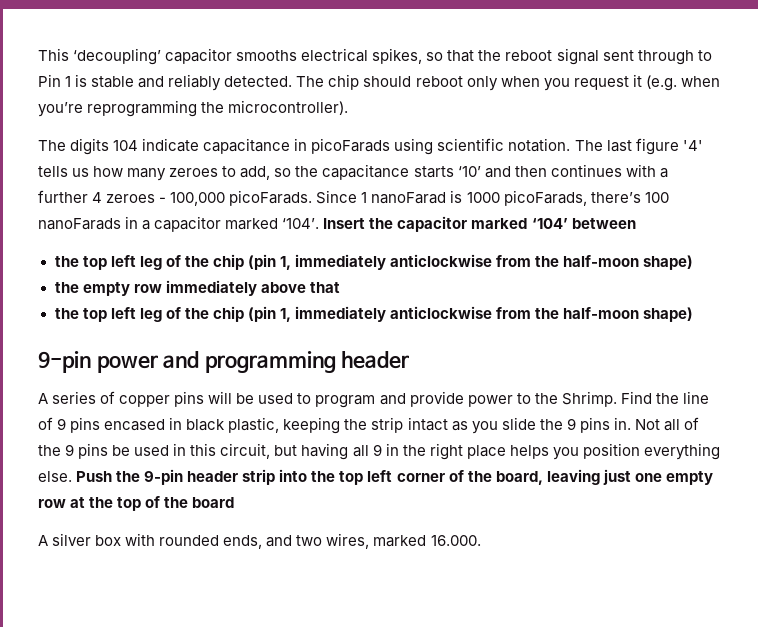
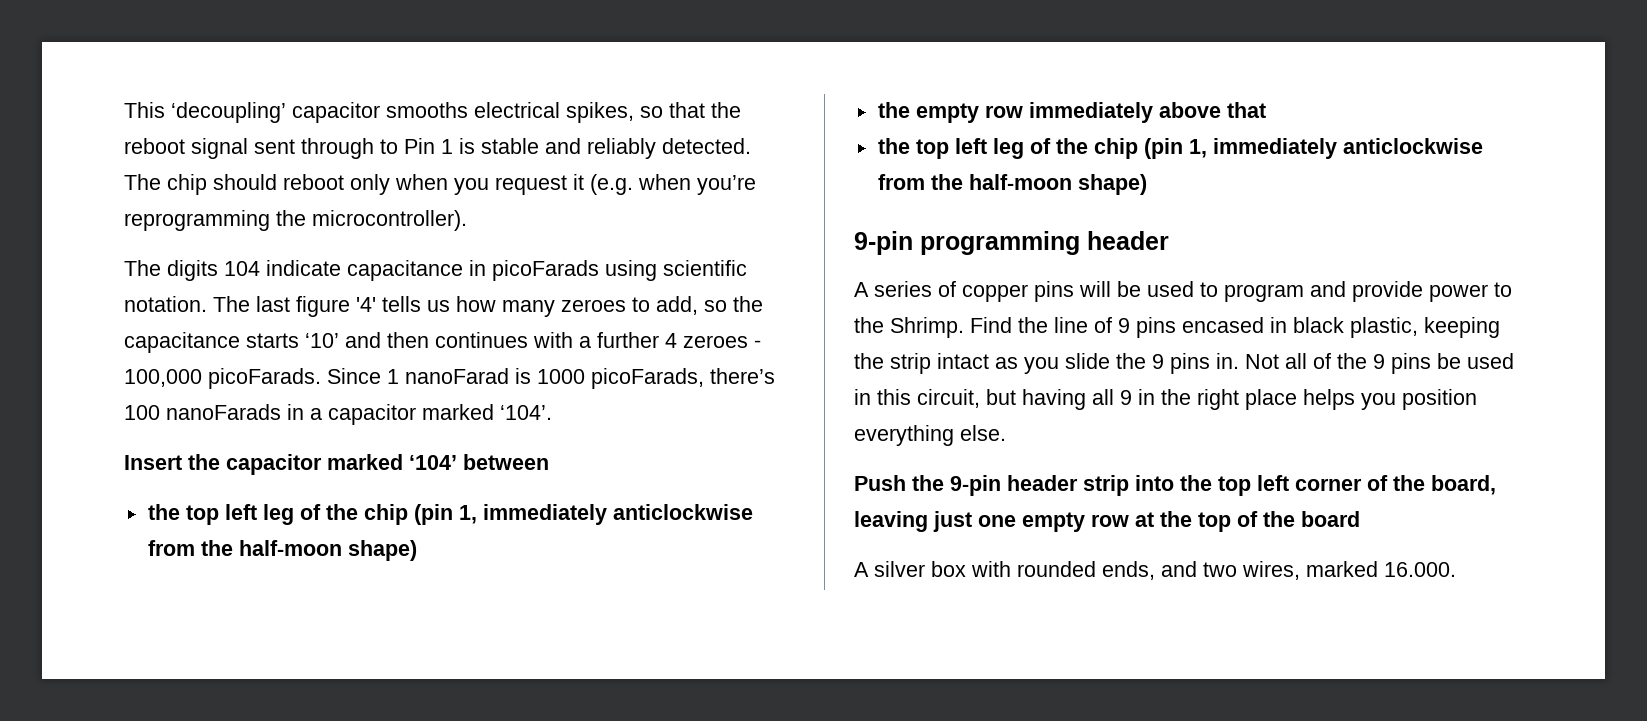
- Since 1 nanoFarad is 1000 picoFarads, there’s 100 nanoFarads in a capacitor marked ‘104’. Insert the capacitor marked ‘104’ between
+ Since 1 nanoFarad is 1000 picoFarads, there’s 100 nanoFarads in a capacitor marked ‘104’.
+ Insert the capacitor marked ‘104’ between
- 9-pin power and programming header
+ 9-pin programming header
- Not all of the 9 pins be used in this circuit, but having all 9 in the right place helps you position everything else. Push the 9-pin header strip into the top left corner of the board, leaving just one empty row at the top of the board
+ Not all of the 9 pins be used in this circuit, but having all 9 in the right place helps you position everything else.
+ Push the 9-pin header strip into the top left corner of the board, leaving just one empty row at the top of the board

